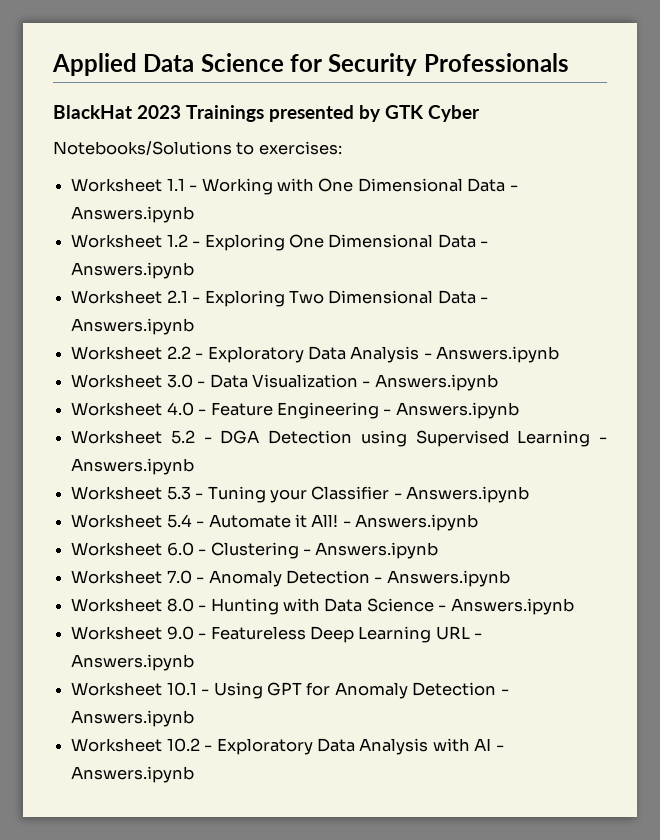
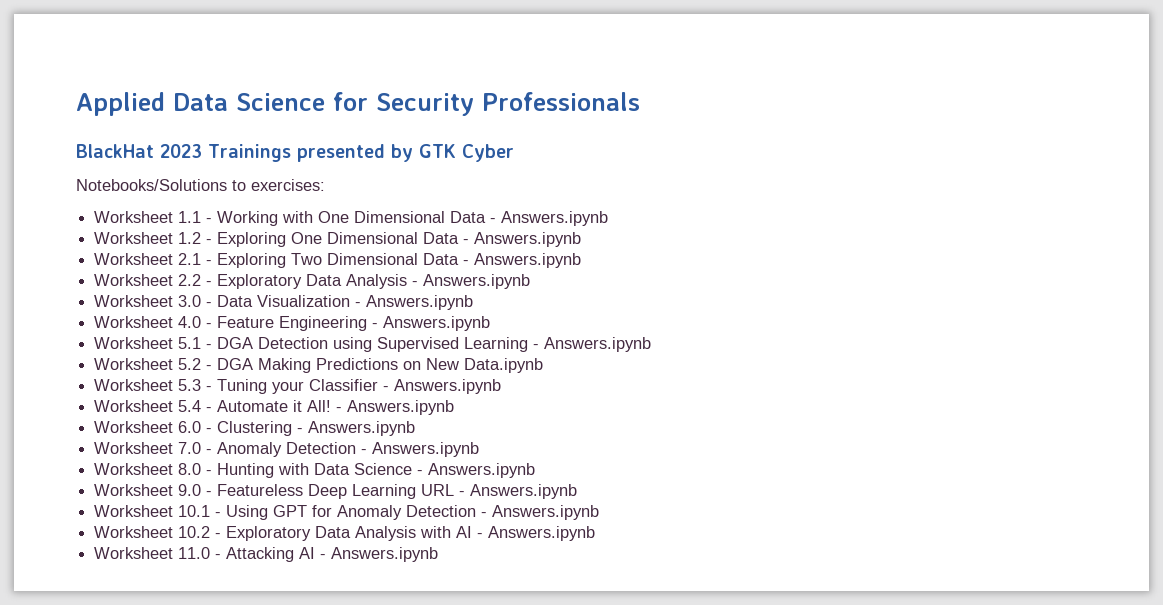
- Worksheet 5.2 - DGA Detection using Supervised Learning - Answers.ipynb
+ Worksheet 5.1 - DGA Detection using Supervised Learning - Answers.ipynb
+ Worksheet 5.2 - DGA Making Predictions on New Data.ipynb
+ Worksheet 11.0 - Attacking AI - Answers.ipynb

